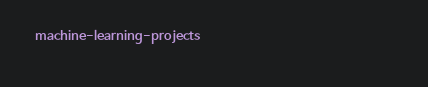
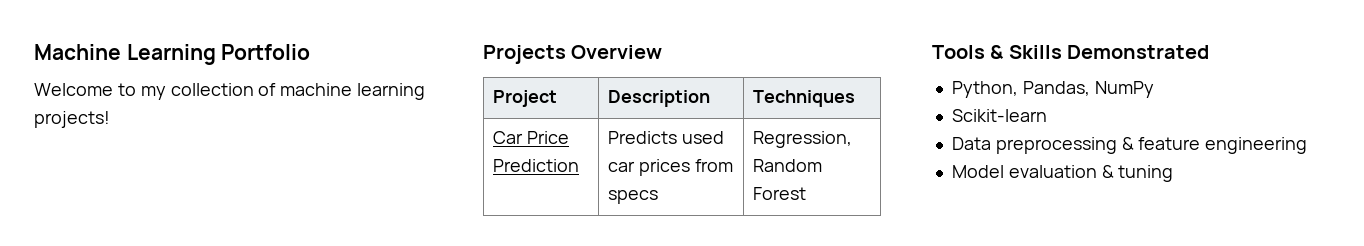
- machine-learning-projects
+ Machine Learning Portfolio
+ Welcome to my collection of machine learning projects!
+ Projects Overview
+ Project | Description | Techniques
+ Car Price Prediction | Predicts used car prices from specs | Regression, Random Forest
+ Tools & Skills Demonstrated
+ Python, Pandas, NumPy
+ Scikit-learn
+ Data preprocessing & feature engineering
+ Model evaluation & tuning

